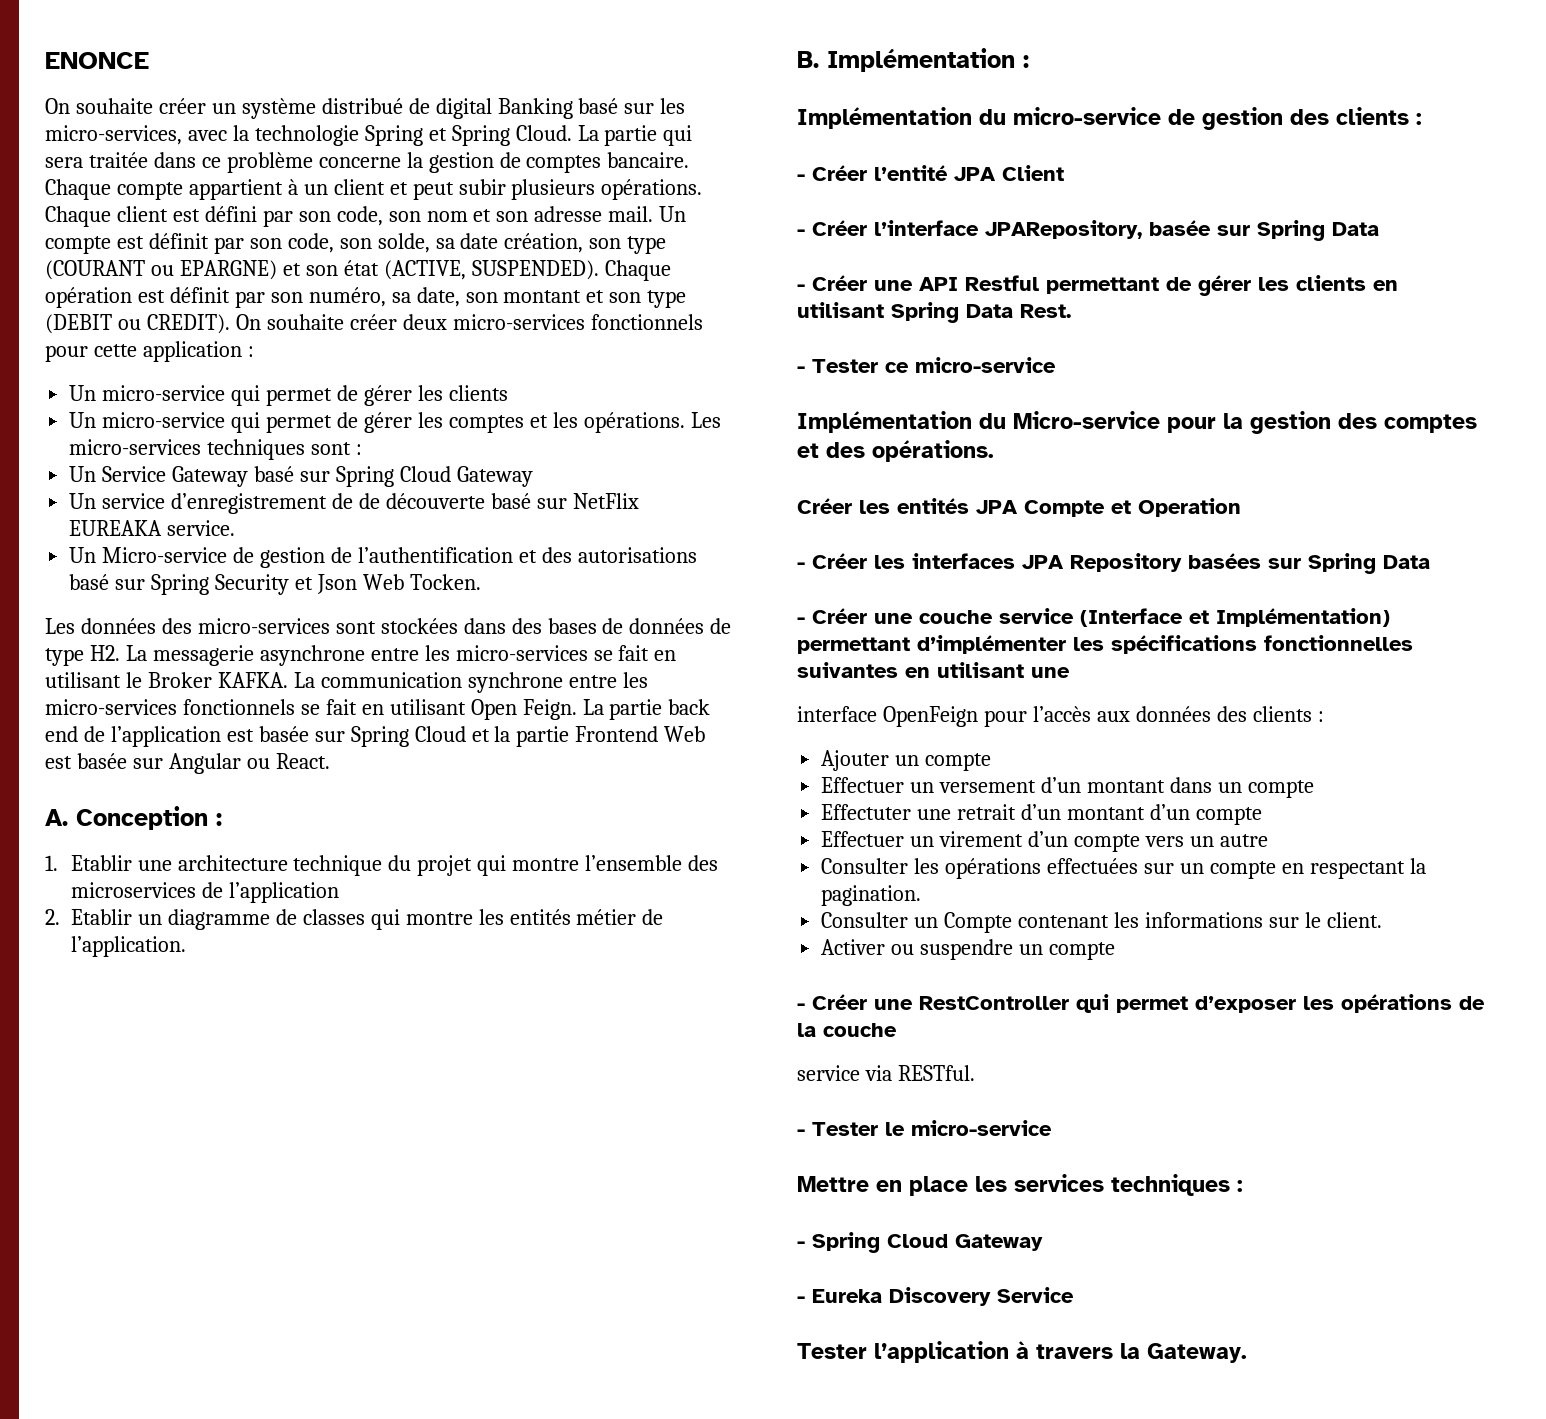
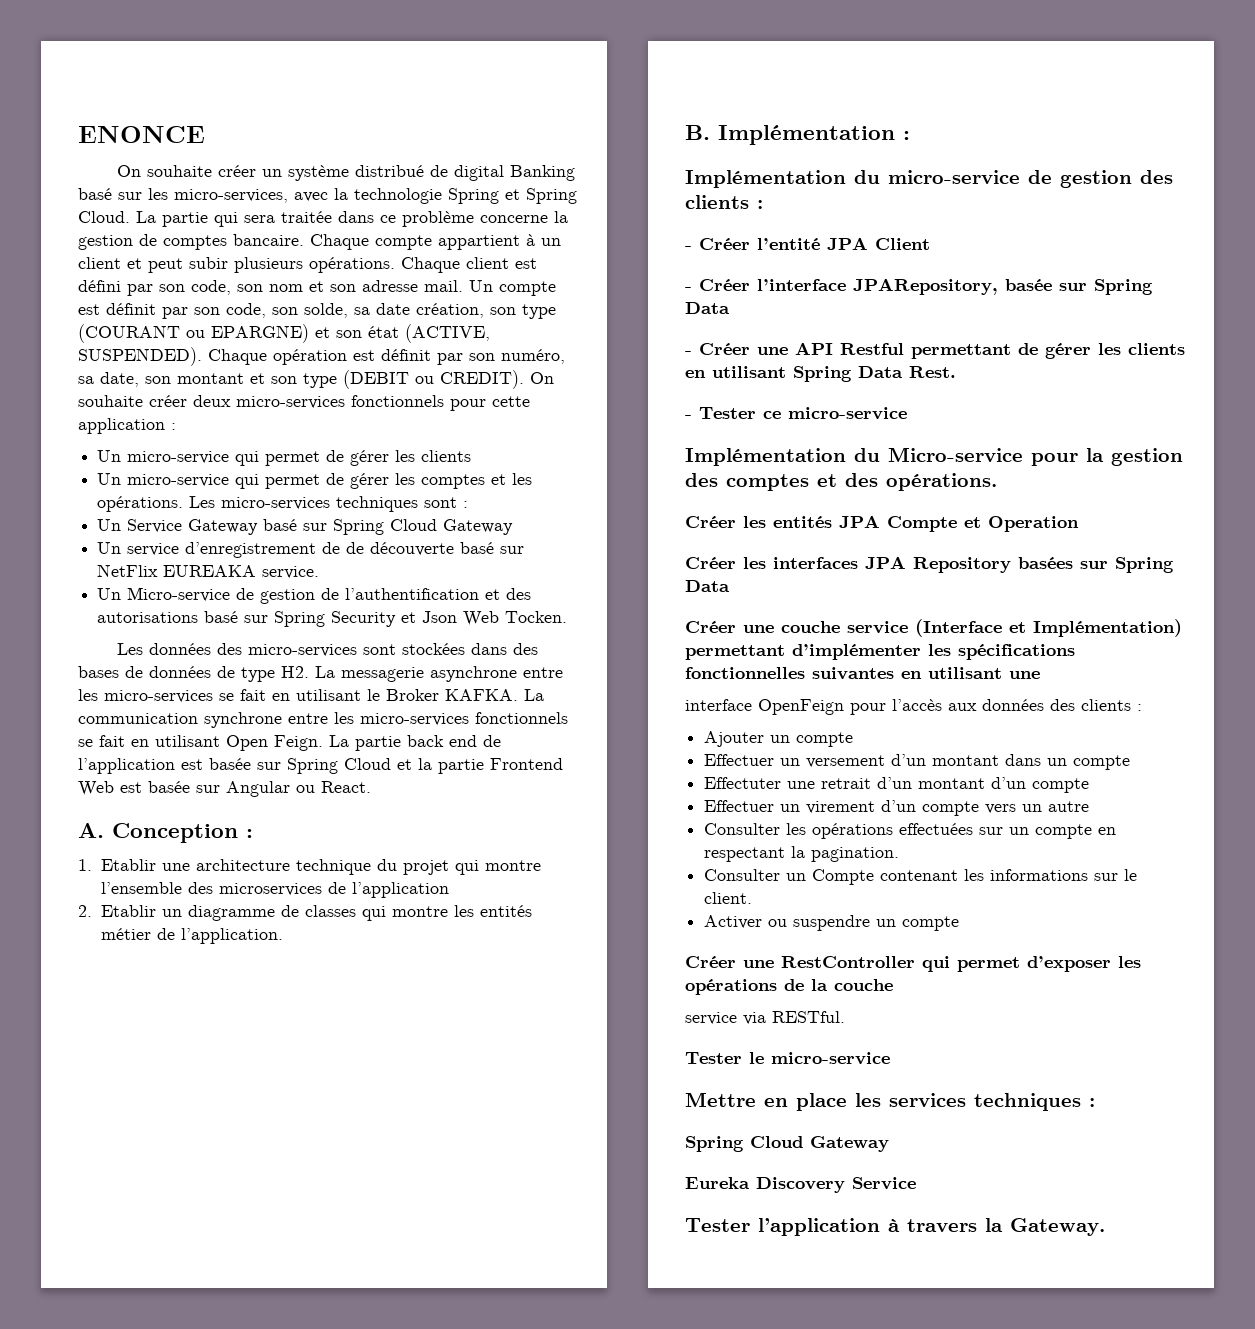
- - Créer les interfaces JPA Repository basées sur Spring Data
+ Créer les interfaces JPA Repository basées sur Spring Data
- - Créer une couche service (Interface et Implémentation) permettant d’implémenter les spécifications fonctionnelles suivantes en utilisant une
+ Créer une couche service (Interface et Implémentation) permettant d’implémenter les spécifications fonctionnelles suivantes en utilisant une
- - Créer une RestController qui permet d’exposer les opérations de la couche
+ Créer une RestController qui permet d’exposer les opérations de la couche
- - Tester le micro-service
+ Tester le micro-service
  Mettre en place les services techniques :
- - Spring Cloud Gateway
- - Eureka Discovery Service
+ Spring Cloud Gateway
+ Eureka Discovery Service

